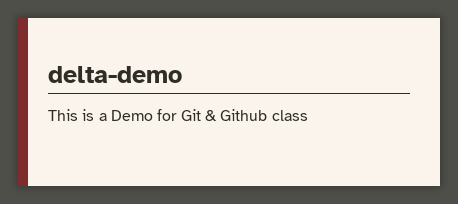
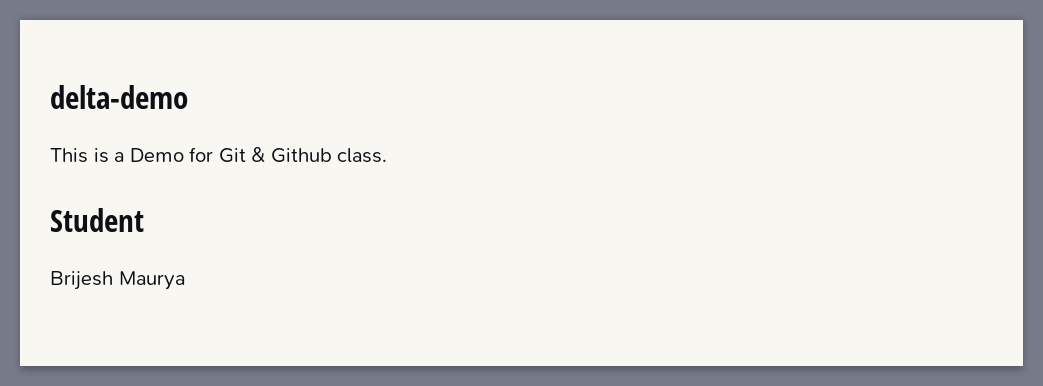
- This is a Demo for Git & Github class
+ This is a Demo for Git & Github class.
+ Student
+ Brijesh Maurya

